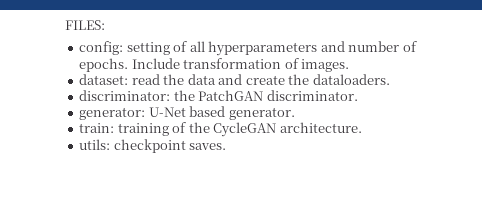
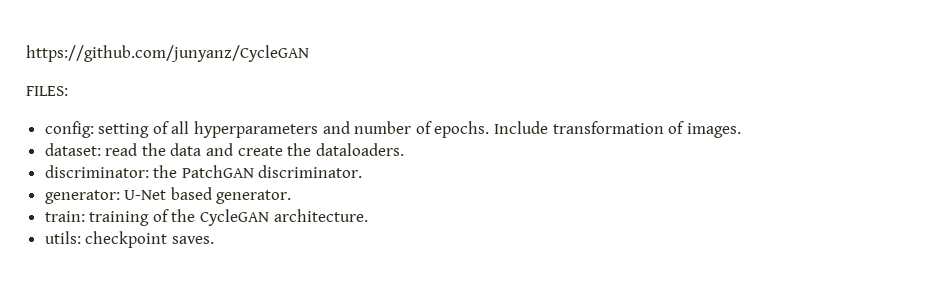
+ https://github.com/junyanz/CycleGAN

